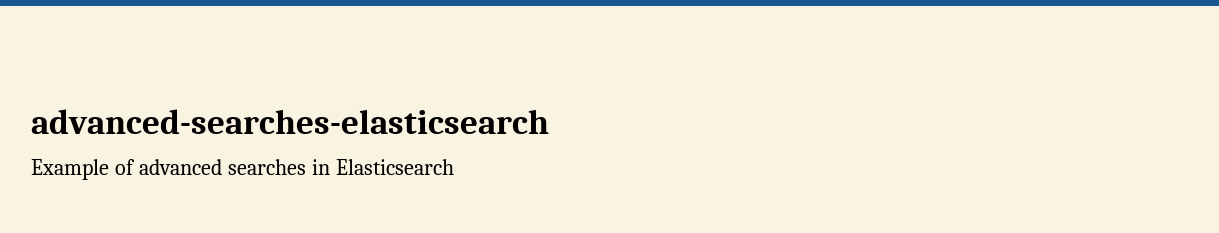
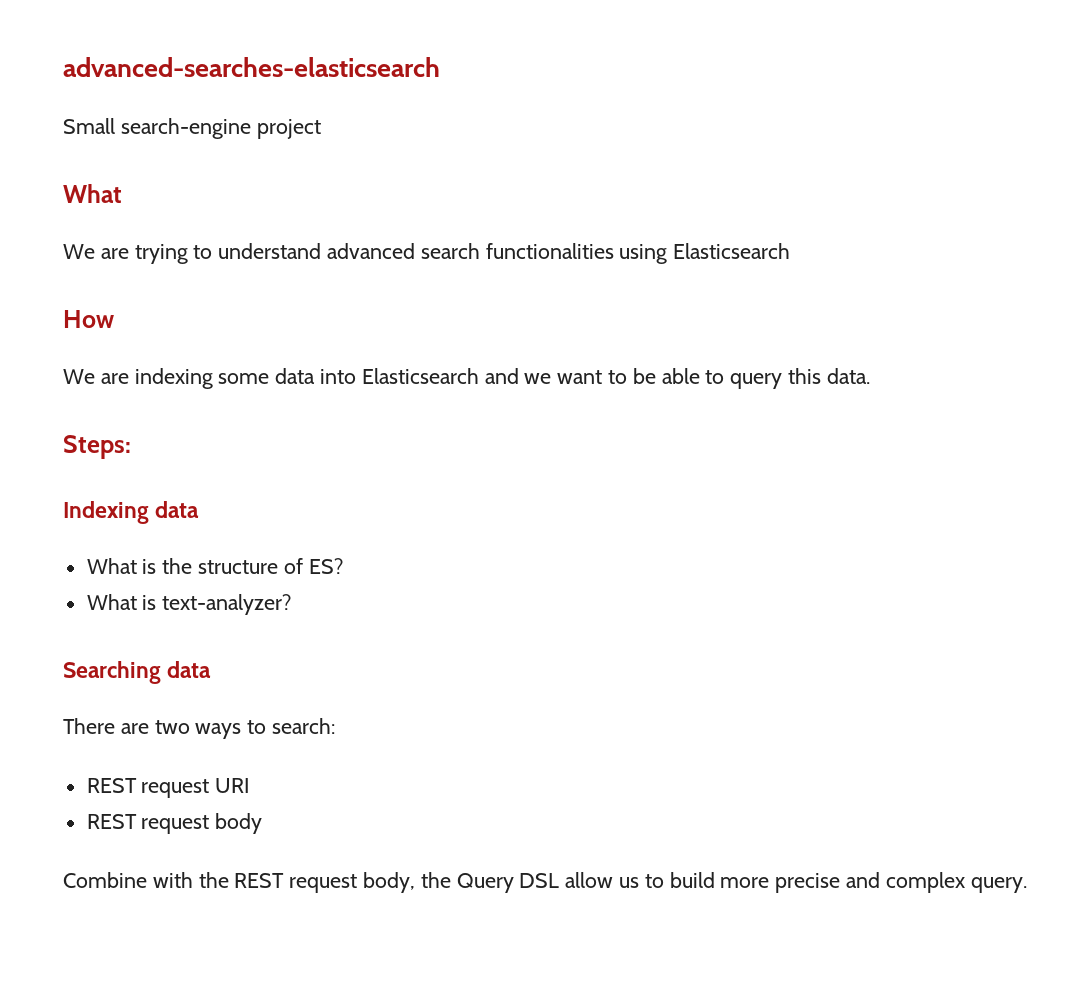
- Example of advanced searches in Elasticsearch
+ Small search-engine project
+ What
+ We are trying to understand advanced search functionalities using Elasticsearch
+ How
+ We are indexing some data into Elasticsearch and we want to be able to query this data.
+ Steps:
+ Indexing data
+ What is the structure of ES?
+ What is text-analyzer?
+ Searching data
+ There are two ways to search:
+ REST request URI
+ REST request body
+ Combine with the REST request body, the Query DSL allow us to build more precise and complex query.

